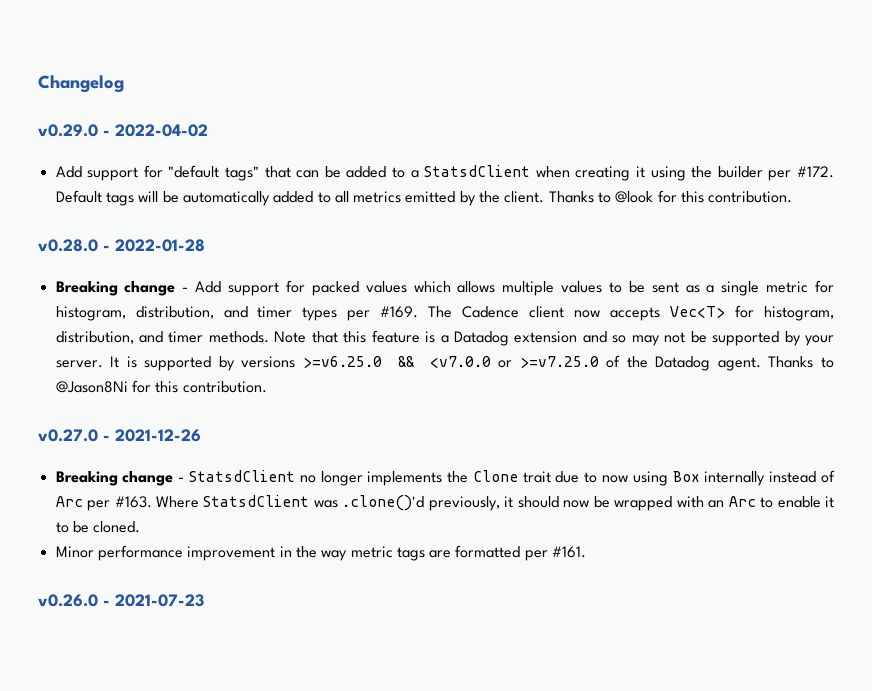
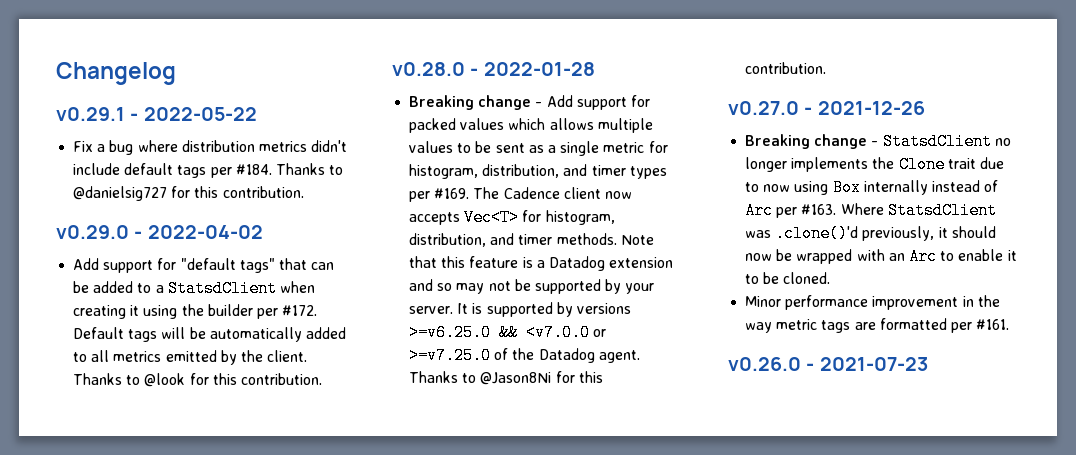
+ v0.29.1 - 2022-05-22
+ Fix a bug where distribution metrics didn't include default tags per #184. Thanks to @danielsig727 for this contribution.

